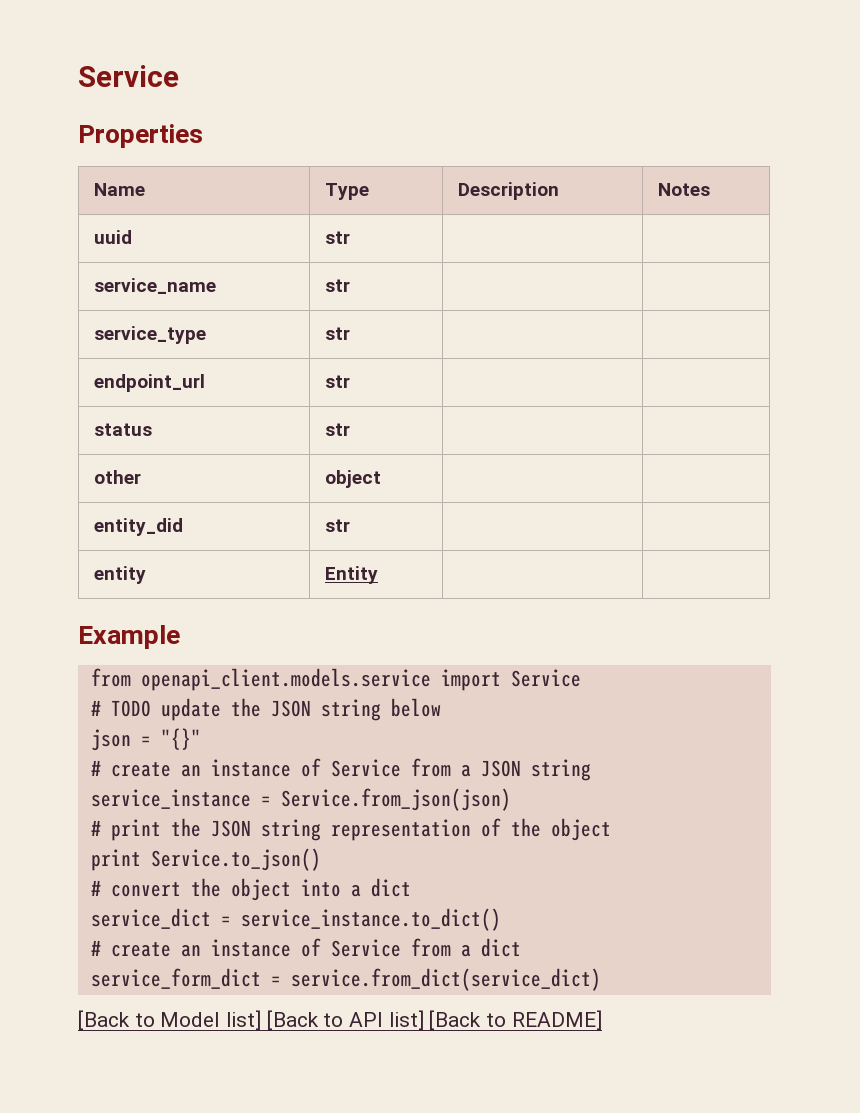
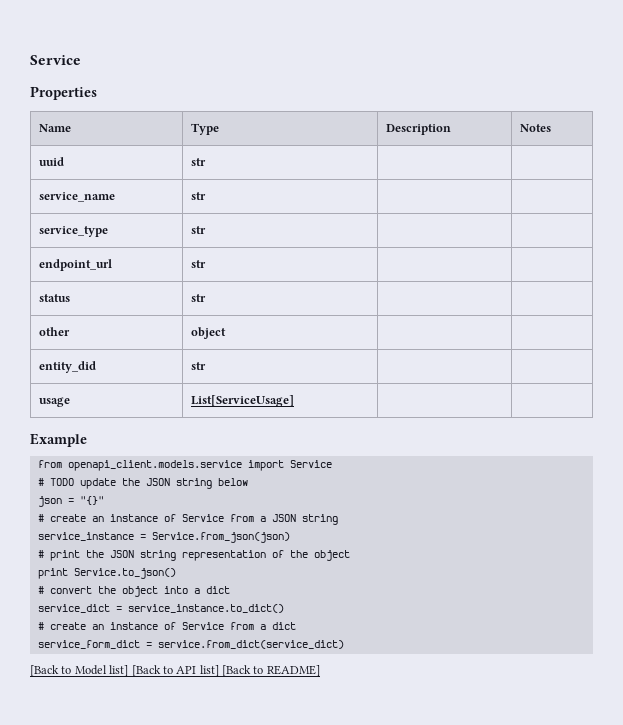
- entity | Entity | |
+ usage | List[ServiceUsage] | |

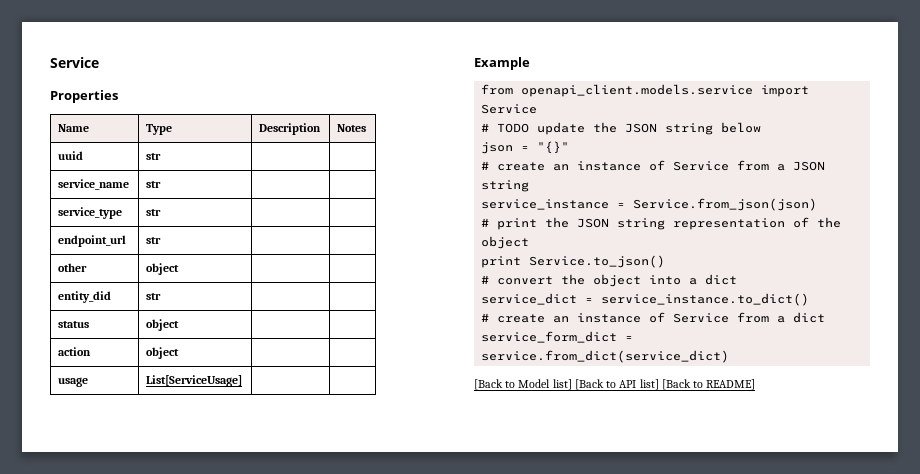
- status | str | |
+ status | object | |
+ action | object | |

